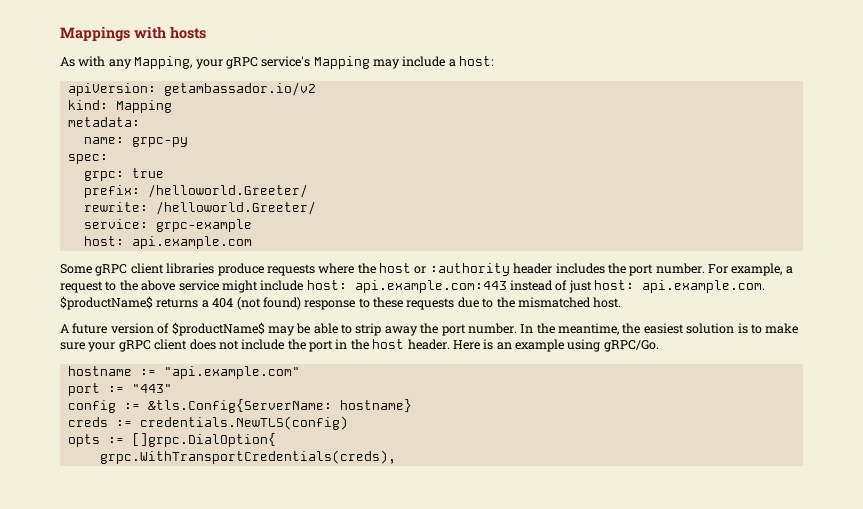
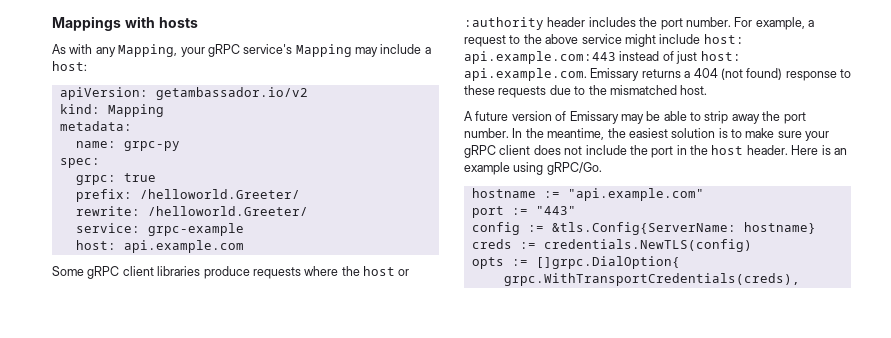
- For example, a request to the above service might include host: api.example.com:443 instead of just host: api.example.com. $productName$ returns a 404 (not found) response to these requests due to the mismatched host.
+ For example, a request to the above service might include host: api.example.com:443 instead of just host: api.example.com. Emissary returns a 404 (not found) response to these requests due to the mismatched host.
- A future version of $productName$ may be able to strip away the port number.
+ A future version of Emissary may be able to strip away the port number.

